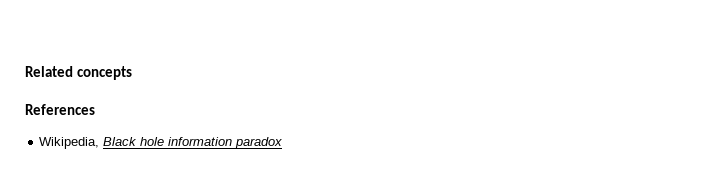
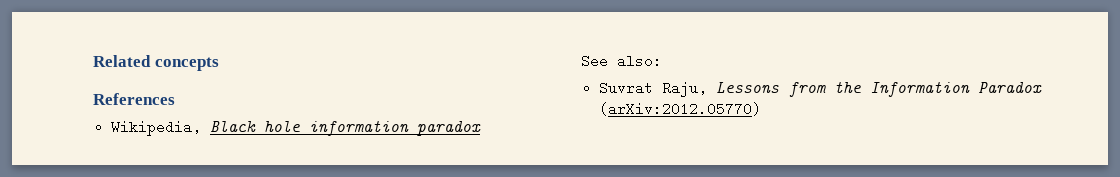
+ See also:
+ Suvrat Raju, Lessons from the Information Paradox (arXiv:2012.05770)

